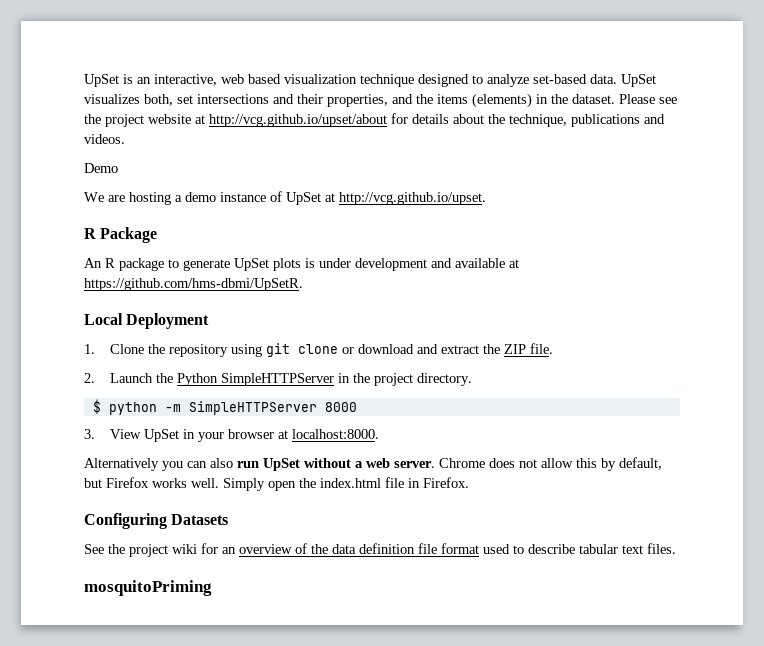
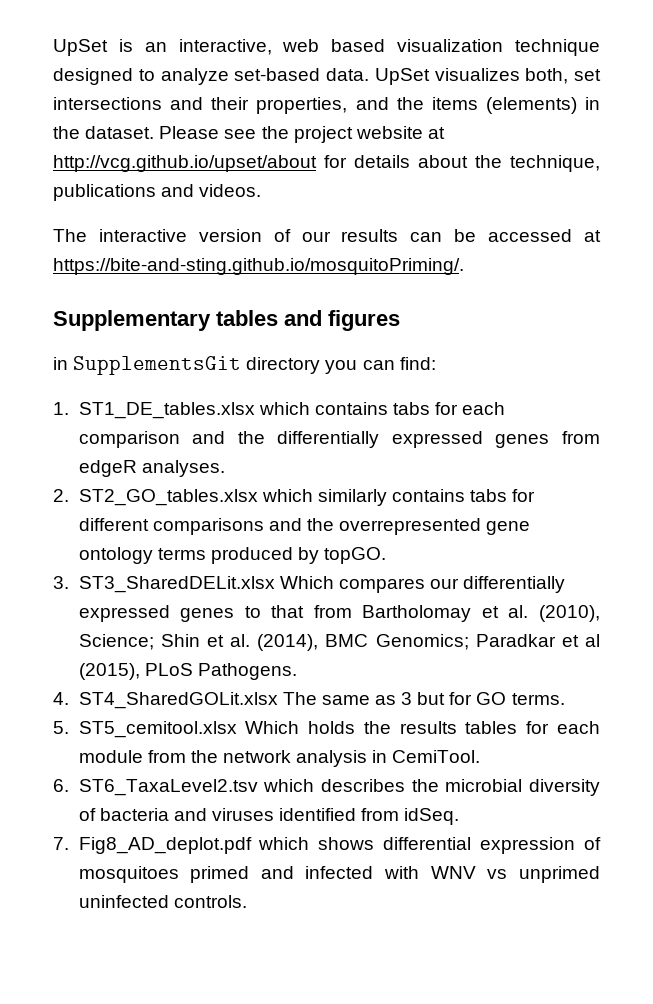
- Demo
- We are hosting a demo instance of UpSet at http://vcg.github.io/upset.
- R Package
- An R package to generate UpSet plots is under development and available at https://github.com/hms-dbmi/UpSetR.
- Local Deployment
- 1. Clone the repository using git clone or download and extract the ZIP file.
- 2. Launch the Python SimpleHTTPServer in the project directory.
- $ python -m SimpleHTTPServer 8000
- 3. View UpSet in your browser at localhost:8000.
- Alternatively you can also run UpSet without a web server. Chrome does not allow this by default, but Firefox works well. Simply open the index.html file in Firefox.
- Configuring Datasets
- See the project wiki for an overview of the data definition file format used to describe tabular text files.
- mosquitoPriming
+ The interactive version of our results can be accessed at https://bite-and-sting.github.io/mosquitoPriming/.
+ Supplementary tables and figures
+ in SupplementsGit directory you can find:
+ 1. ST1_DE_tables.xlsx which contains tabs for each comparison and the differentially expressed genes from edgeR analyses.
+ 2. ST2_GO_tables.xlsx which similarly contains tabs for different comparisons and the overrepresented gene ontology terms produced by topGO.
+ 3. ST3_SharedDELit.xlsx Which compares our differentially expressed genes to that from Bartholomay et al. (2010), Science; Shin et al. (2014), BMC Genomics; Paradkar et al (2015), PLoS Pathogens.
+ 4. ST4_SharedGOLit.xlsx The same as 3 but for GO terms.
+ 5. ST5_cemitool.xlsx Which holds the results tables for each module from the network analysis in CemiTool.
+ 6. ST6_TaxaLevel2.tsv which describes the microbial diversity of bacteria and viruses identified from idSeq.
+ 7. Fig8_AD_deplot.pdf which shows differential expression of mosquitoes primed and infected with WNV vs unprimed uninfected controls.

